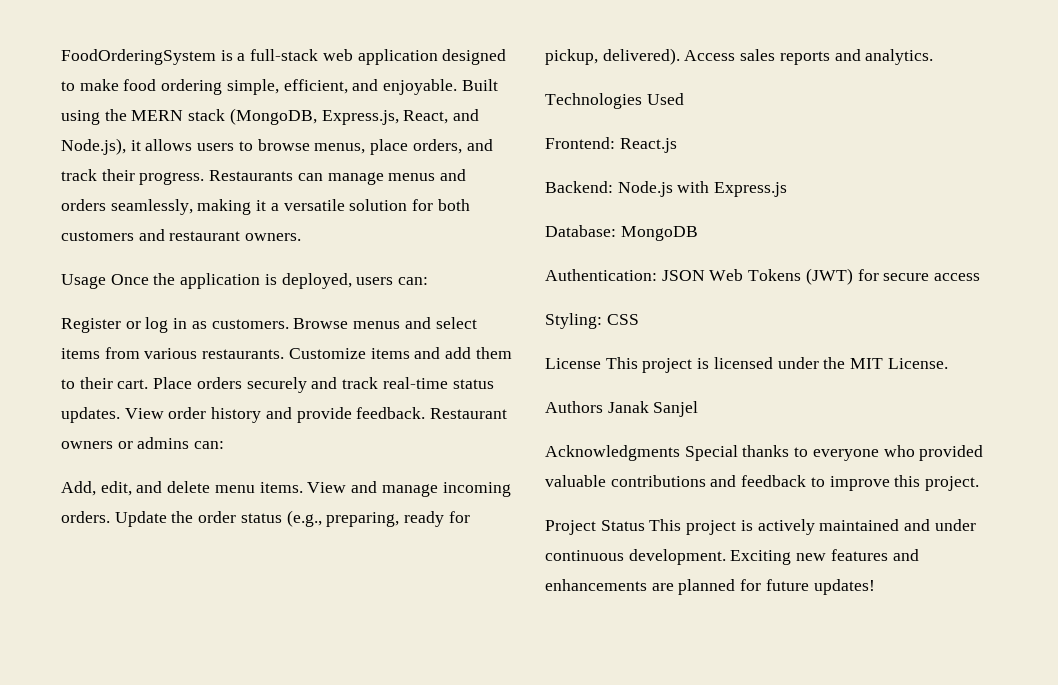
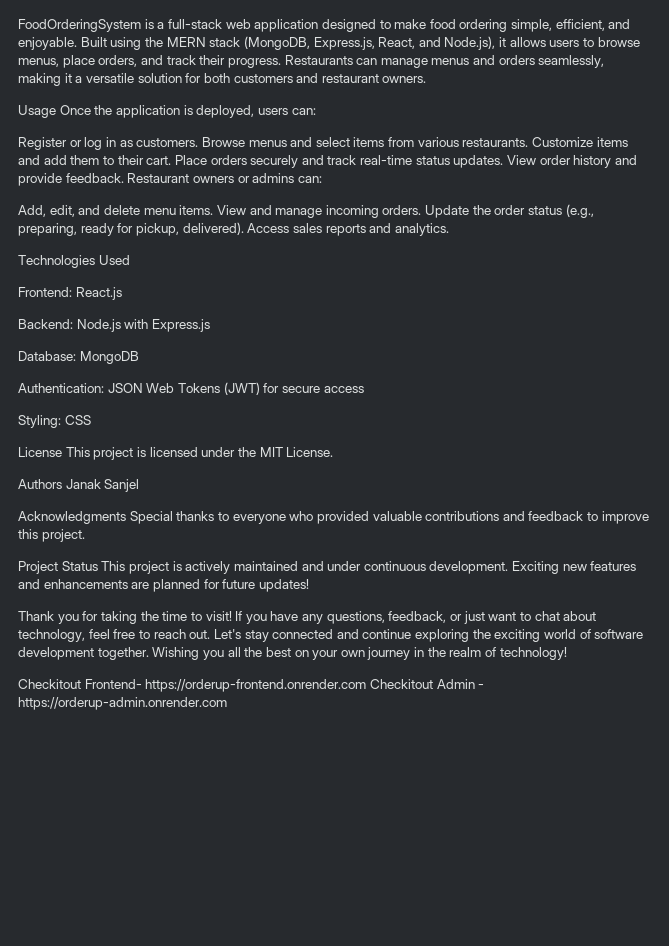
+ Thank you for taking the time to visit! If you have any questions, feedback, or just want to chat about technology, feel free to reach out. Let's stay connected and continue exploring the exciting world of software development together. Wishing you all the best on your own journey in the realm of technology!
+ Checkitout Frontend- https://orderup-frontend.onrender.com Checkitout Admin - https://orderup-admin.onrender.com

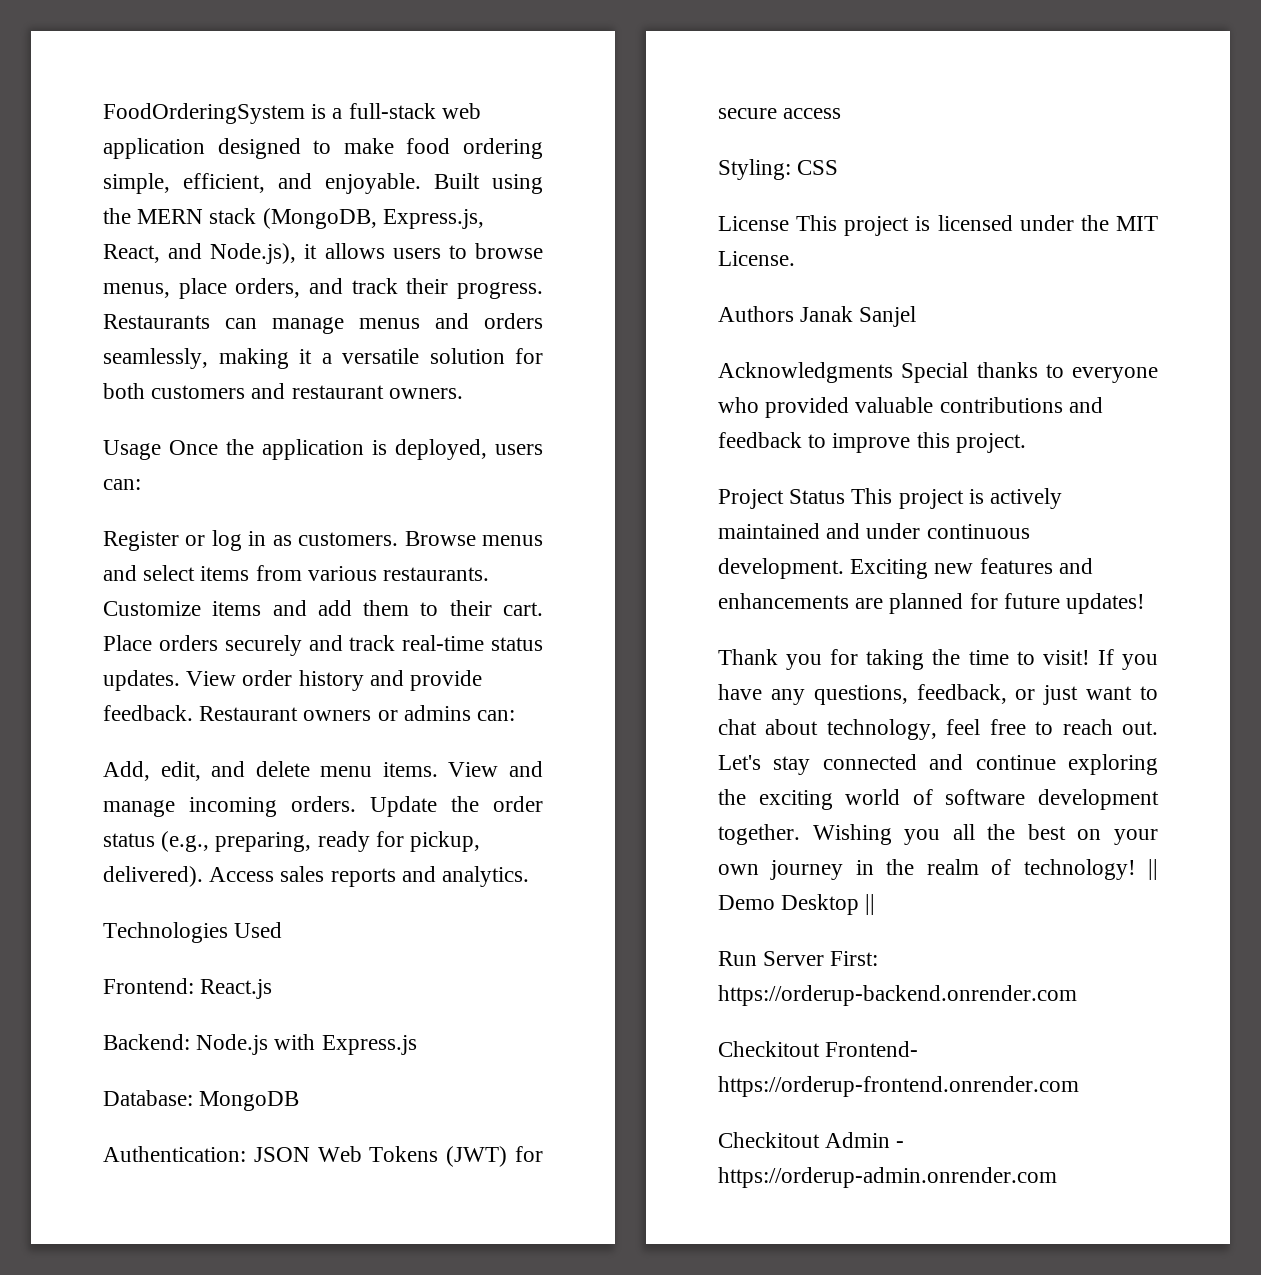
+ || Demo Desktop ||
+ Run Server First: https://orderup-backend.onrender.com
- Checkitout Frontend- https://orderup-frontend.onrender.com Checkitout Admin - https://orderup-admin.onrender.com
+ Checkitout Frontend- https://orderup-frontend.onrender.com
+ Checkitout Admin - https://orderup-admin.onrender.com

